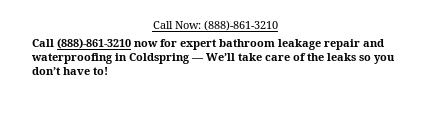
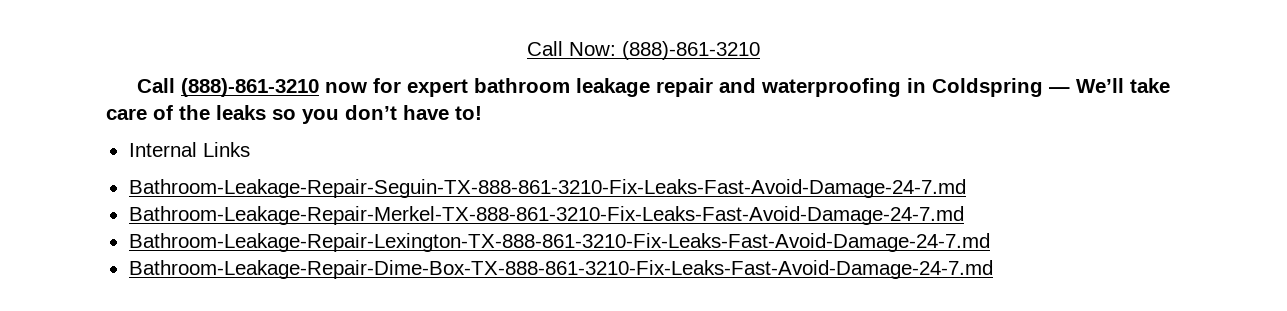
+ Internal Links
+ Bathroom-Leakage-Repair-Seguin-TX-888-861-3210-Fix-Leaks-Fast-Avoid-Damage-24-7.md
+ Bathroom-Leakage-Repair-Merkel-TX-888-861-3210-Fix-Leaks-Fast-Avoid-Damage-24-7.md
+ Bathroom-Leakage-Repair-Lexington-TX-888-861-3210-Fix-Leaks-Fast-Avoid-Damage-24-7.md
+ Bathroom-Leakage-Repair-Dime-Box-TX-888-861-3210-Fix-Leaks-Fast-Avoid-Damage-24-7.md

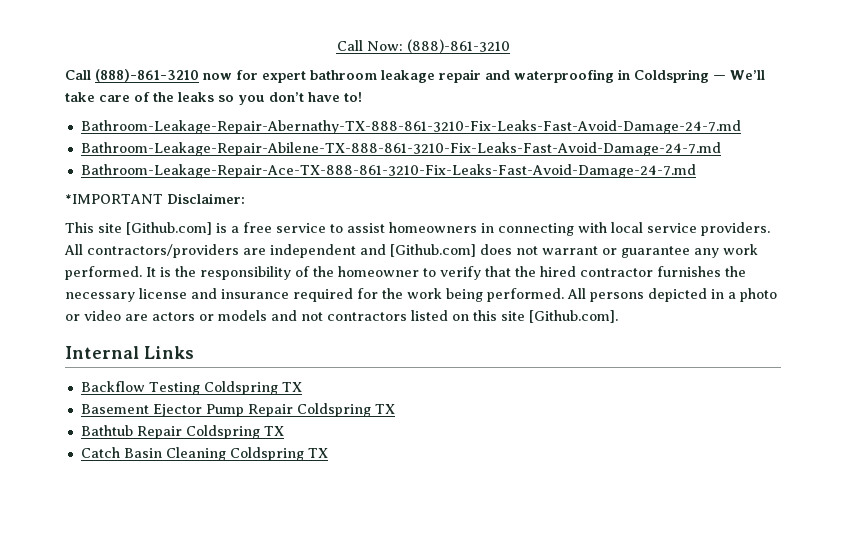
+ Bathroom-Leakage-Repair-Abernathy-TX-888-861-3210-Fix-Leaks-Fast-Avoid-Damage-24-7.md
+ Bathroom-Leakage-Repair-Abilene-TX-888-861-3210-Fix-Leaks-Fast-Avoid-Damage-24-7.md
+ Bathroom-Leakage-Repair-Ace-TX-888-861-3210-Fix-Leaks-Fast-Avoid-Damage-24-7.md
+ *IMPORTANT Disclaimer:
+ This site [Github.com] is a free service to assist homeowners in connecting with local service providers. All contractors/providers are independent and [Github.com] does not warrant or guarantee any work performed. It is the responsibility of the homeowner to verify that the hired contractor furnishes the necessary license and insurance required for the work being performed. All persons depicted in a photo or video are actors or models and not contractors listed on this site [Github.com].
  Internal Links
- Bathroom-Leakage-Repair-Seguin-TX-888-861-3210-Fix-Leaks-Fast-Avoid-Damage-24-7.md
- Bathroom-Leakage-Repair-Merkel-TX-888-861-3210-Fix-Leaks-Fast-Avoid-Damage-24-7.md
- Bathroom-Leakage-Repair-Lexington-TX-888-861-3210-Fix-Leaks-Fast-Avoid-Damage-24-7.md
- Bathroom-Leakage-Repair-Dime-Box-TX-888-861-3210-Fix-Leaks-Fast-Avoid-Damage-24-7.md
+ Backflow Testing Coldspring TX
+ Basement Ejector Pump Repair Coldspring TX
+ Bathtub Repair Coldspring TX
+ Catch Basin Cleaning Coldspring TX

